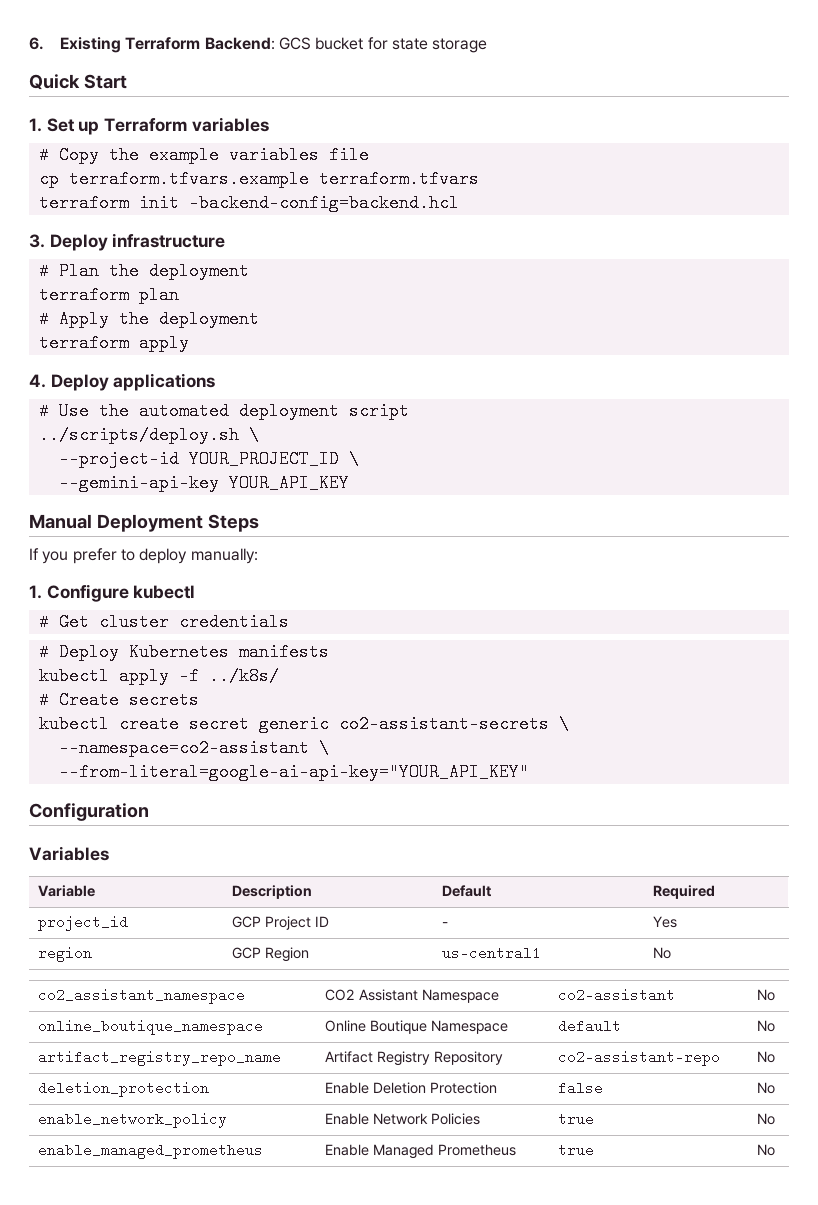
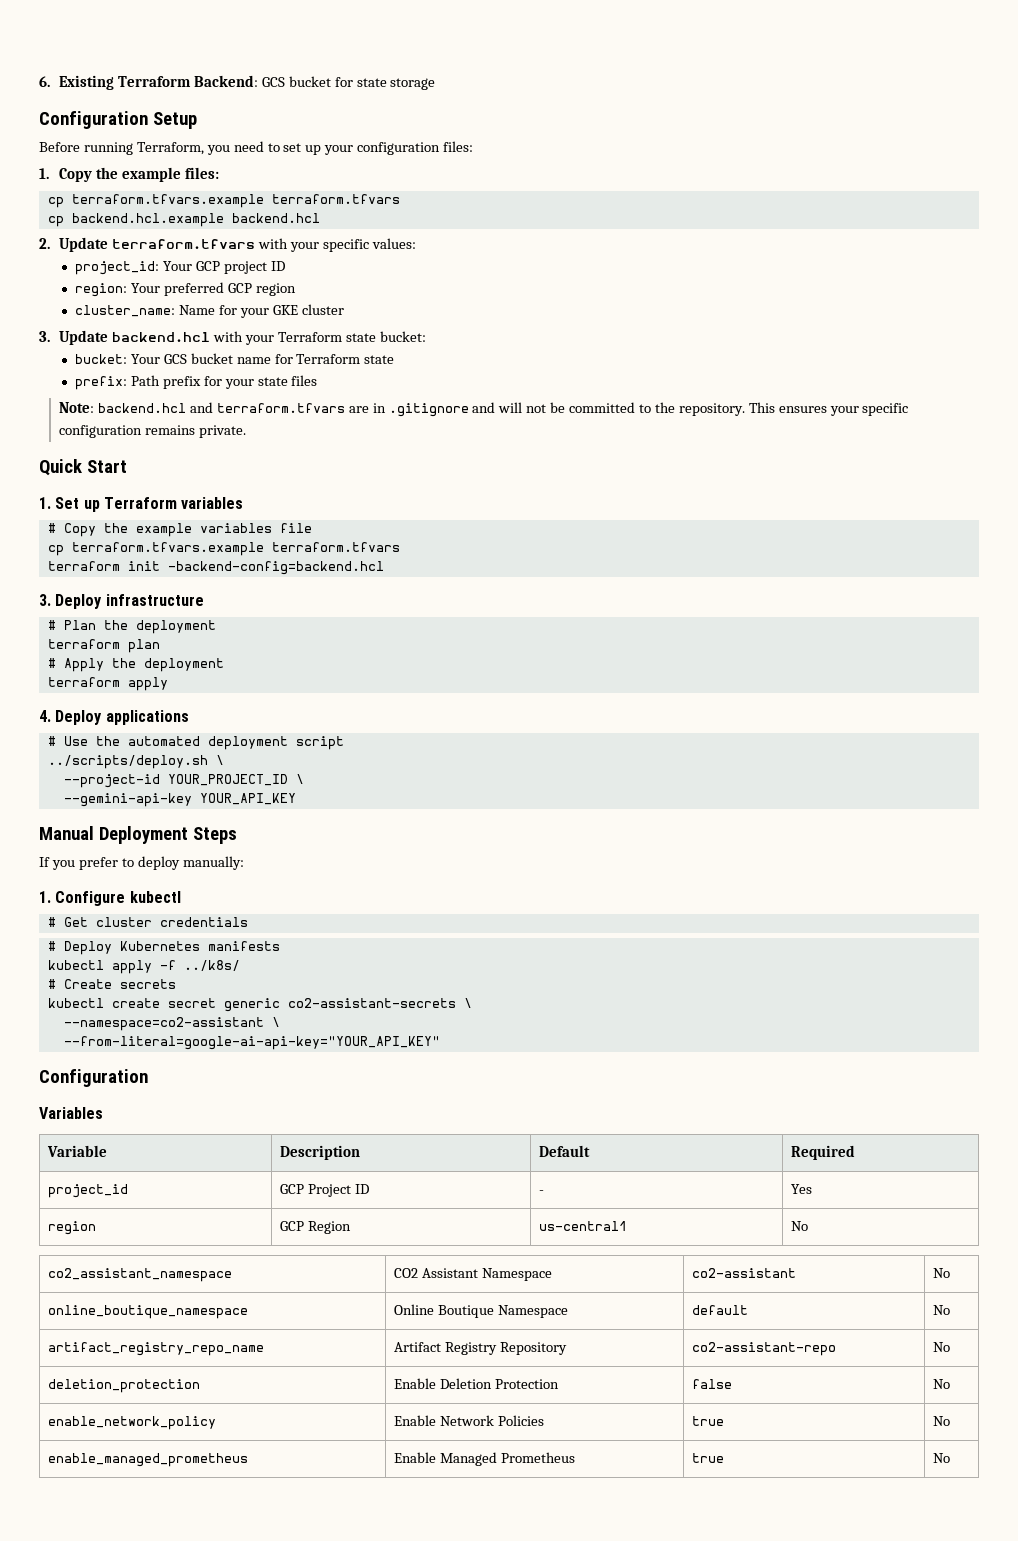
+ Configuration Setup
+ Before running Terraform, you need to set up your configuration files:
+ 1. Copy the example files:
+ cp terraform.tfvars.example terraform.tfvars
+ cp backend.hcl.example backend.hcl
+ 2. Update terraform.tfvars with your specific values:
+ project_id: Your GCP project ID
+ region: Your preferred GCP region
+ cluster_name: Name for your GKE cluster
+ 3. Update backend.hcl with your Terraform state bucket:
+ bucket: Your GCS bucket name for Terraform state
+ prefix: Path prefix for your state files
+ Note: backend.hcl and terraform.tfvars are in .gitignore and will not be committed to the repository. This ensures your specific configuration remains private.

